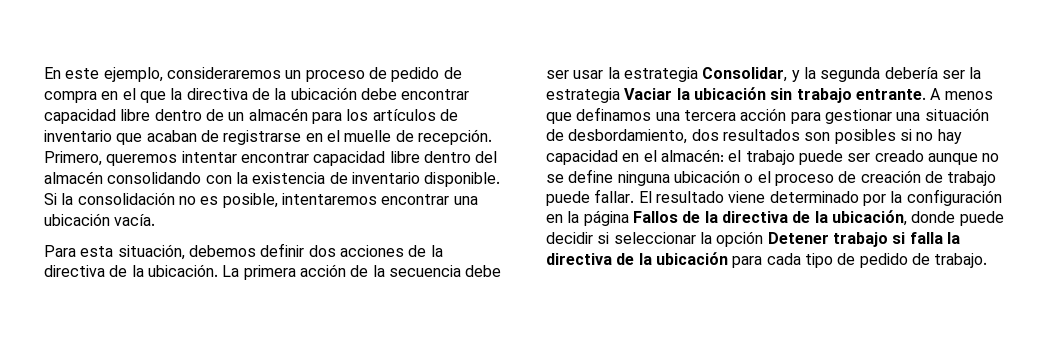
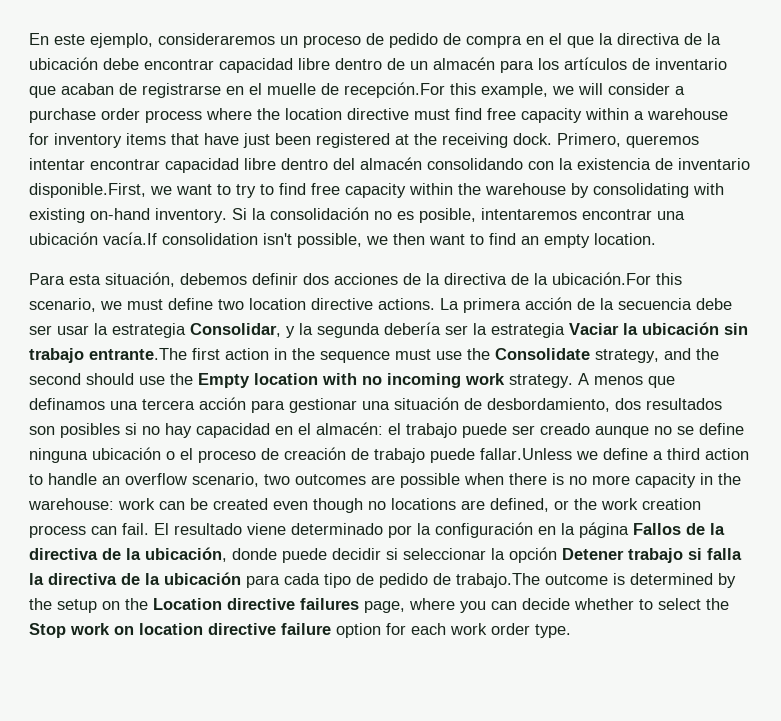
- En este ejemplo, consideraremos un proceso de pedido de compra en el que la directiva de la ubicación debe encontrar capacidad libre dentro de un almacén para los artículos de inventario que acaban de registrarse en el muelle de recepción.
+ En este ejemplo, consideraremos un proceso de pedido de compra en el que la directiva de la ubicación debe encontrar capacidad libre dentro de un almacén para los artículos de inventario que acaban de registrarse en el muelle de recepción.For this example, we will consider a purchase order process where the location directive must find free capacity within a warehouse for inventory items that have just been registered at the receiving dock.
- Primero, queremos intentar encontrar capacidad libre dentro del almacén consolidando con la existencia de inventario disponible.
+ Primero, queremos intentar encontrar capacidad libre dentro del almacén consolidando con la existencia de inventario disponible.First, we want to try to find free capacity within the warehouse by consolidating with existing on-hand inventory.
- Si la consolidación no es posible, intentaremos encontrar una ubicación vacía.
+ Si la consolidación no es posible, intentaremos encontrar una ubicación vacía.If consolidation isn't possible, we then want to find an empty location.
- Para esta situación, debemos definir dos acciones de la directiva de la ubicación.
+ Para esta situación, debemos definir dos acciones de la directiva de la ubicación.For this scenario, we must define two location directive actions.
- La primera acción de la secuencia debe ser usar la estrategia Consolidar, y la segunda debería ser la estrategia Vaciar la ubicación sin trabajo entrante.
+ La primera acción de la secuencia debe ser usar la estrategia Consolidar, y la segunda debería ser la estrategia Vaciar la ubicación sin trabajo entrante.The first action in the sequence must use the Consolidate strategy, and the second should use the Empty location with no incoming work strategy.
- A menos que definamos una tercera acción para gestionar una situación de desbordamiento, dos resultados son posibles si no hay capacidad en el almacén: el trabajo puede ser creado aunque no se define ninguna ubicación o el proceso de creación de trabajo puede fallar.
+ A menos que definamos una tercera acción para gestionar una situación de desbordamiento, dos resultados son posibles si no hay capacidad en el almacén: el trabajo puede ser creado aunque no se define ninguna ubicación o el proceso de creación de trabajo puede fallar.Unless we define a third action to handle an overflow scenario, two outcomes are possible when there is no more capacity in the warehouse: work can be created even though no locations are defined, or the work creation process can fail.
- El resultado viene determinado por la configuración en la página Fallos de la directiva de la ubicación, donde puede decidir si seleccionar la opción Detener trabajo si falla la directiva de la ubicación para cada tipo de pedido de trabajo.
+ El resultado viene determinado por la configuración en la página Fallos de la directiva de la ubicación, donde puede decidir si seleccionar la opción Detener trabajo si falla la directiva de la ubicación para cada tipo de pedido de trabajo.The outcome is determined by the setup on the Location directive failures page, where you can decide whether to select the Stop work on location directive failure option for each work order type.

